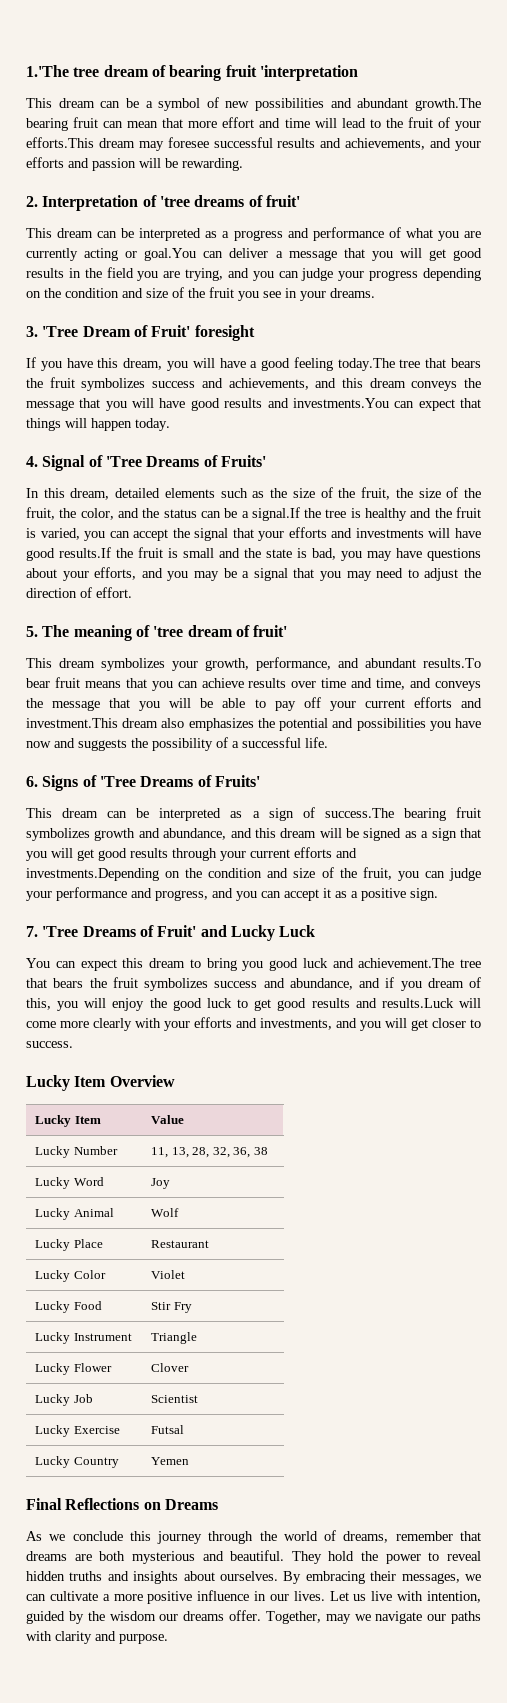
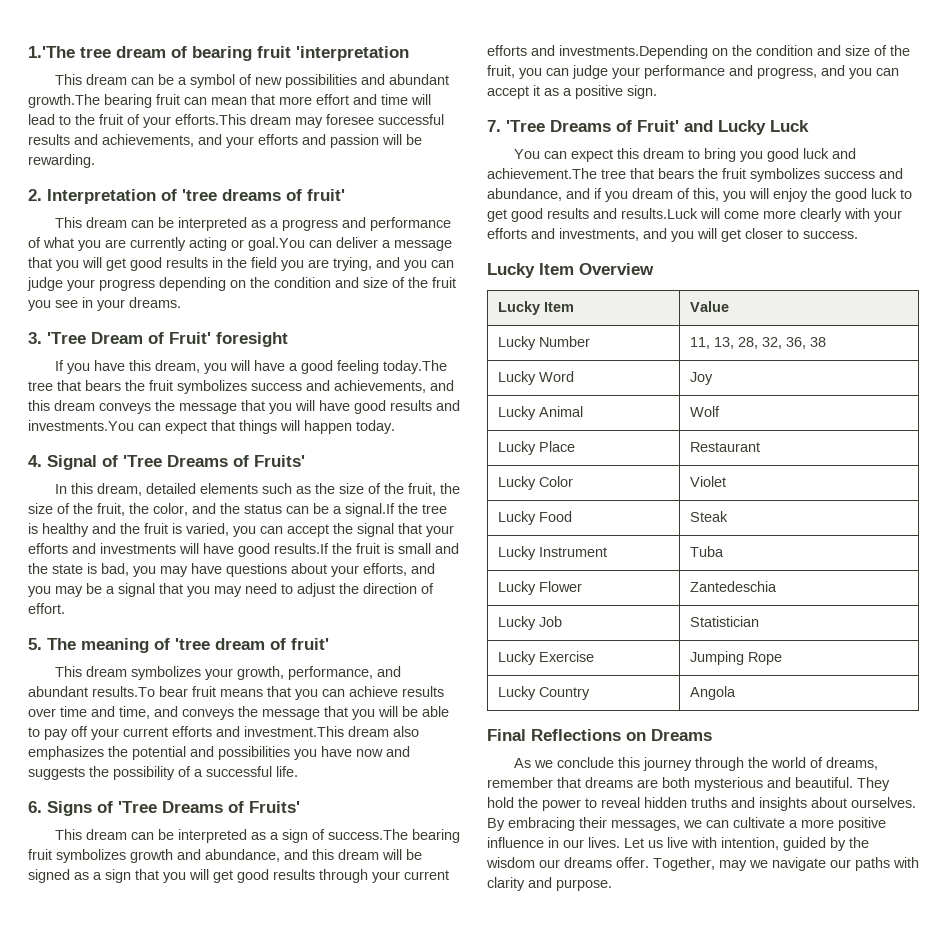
- Lucky Food | Stir Fry
+ Lucky Food | Steak
- Lucky Instrument | Triangle
+ Lucky Instrument | Tuba
- Lucky Flower | Clover
+ Lucky Flower | Zantedeschia
- Lucky Job | Scientist
+ Lucky Job | Statistician
- Lucky Exercise | Futsal
+ Lucky Exercise | Jumping Rope
- Lucky Country | Yemen
+ Lucky Country | Angola

